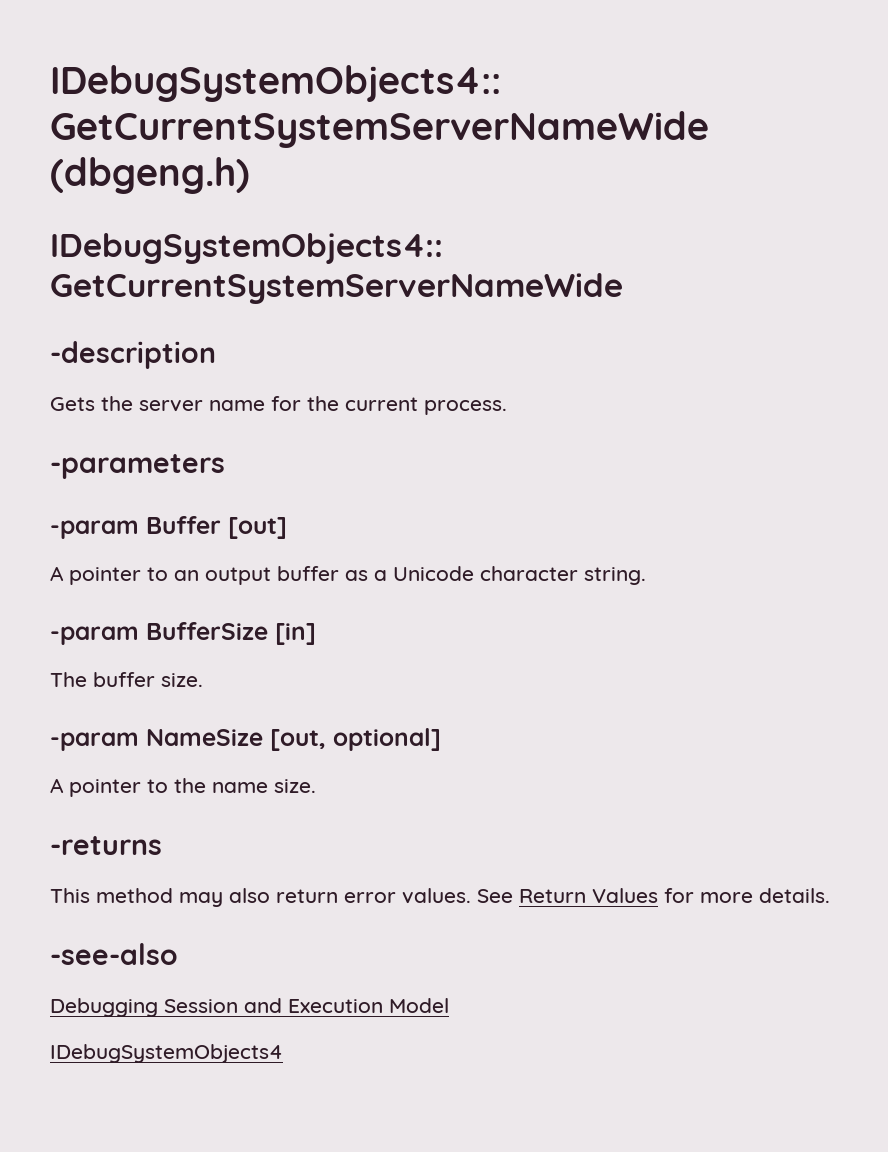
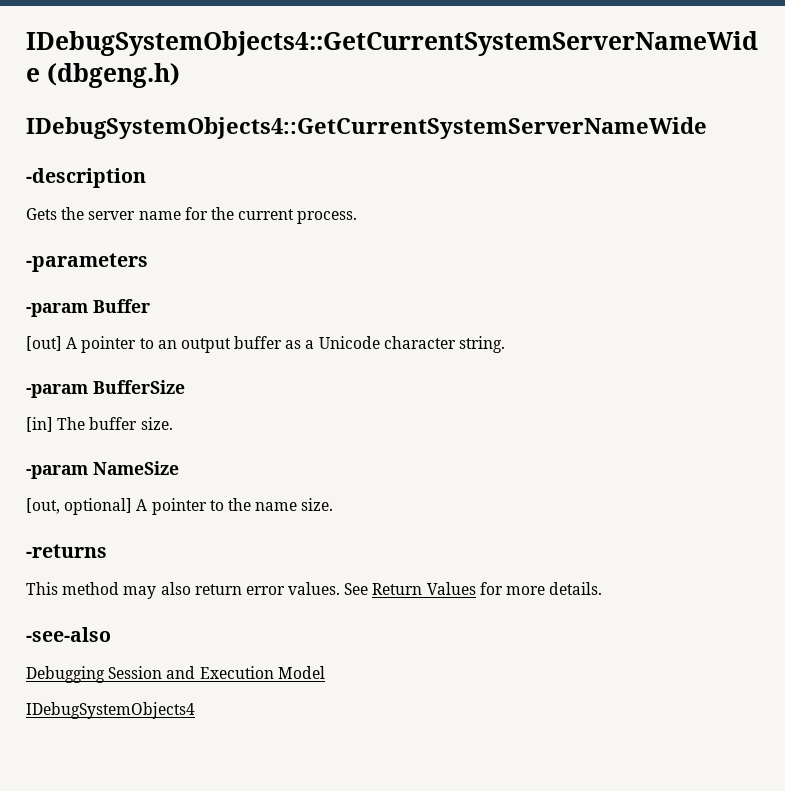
- -param Buffer [out]
- A pointer to an output buffer as a Unicode character string.
+ -param Buffer
+ [out] A pointer to an output buffer as a Unicode character string.
- -param BufferSize [in]
- The buffer size.
+ -param BufferSize
+ [in] The buffer size.
- -param NameSize [out, optional]
- A pointer to the name size.
+ -param NameSize
+ [out, optional] A pointer to the name size.

